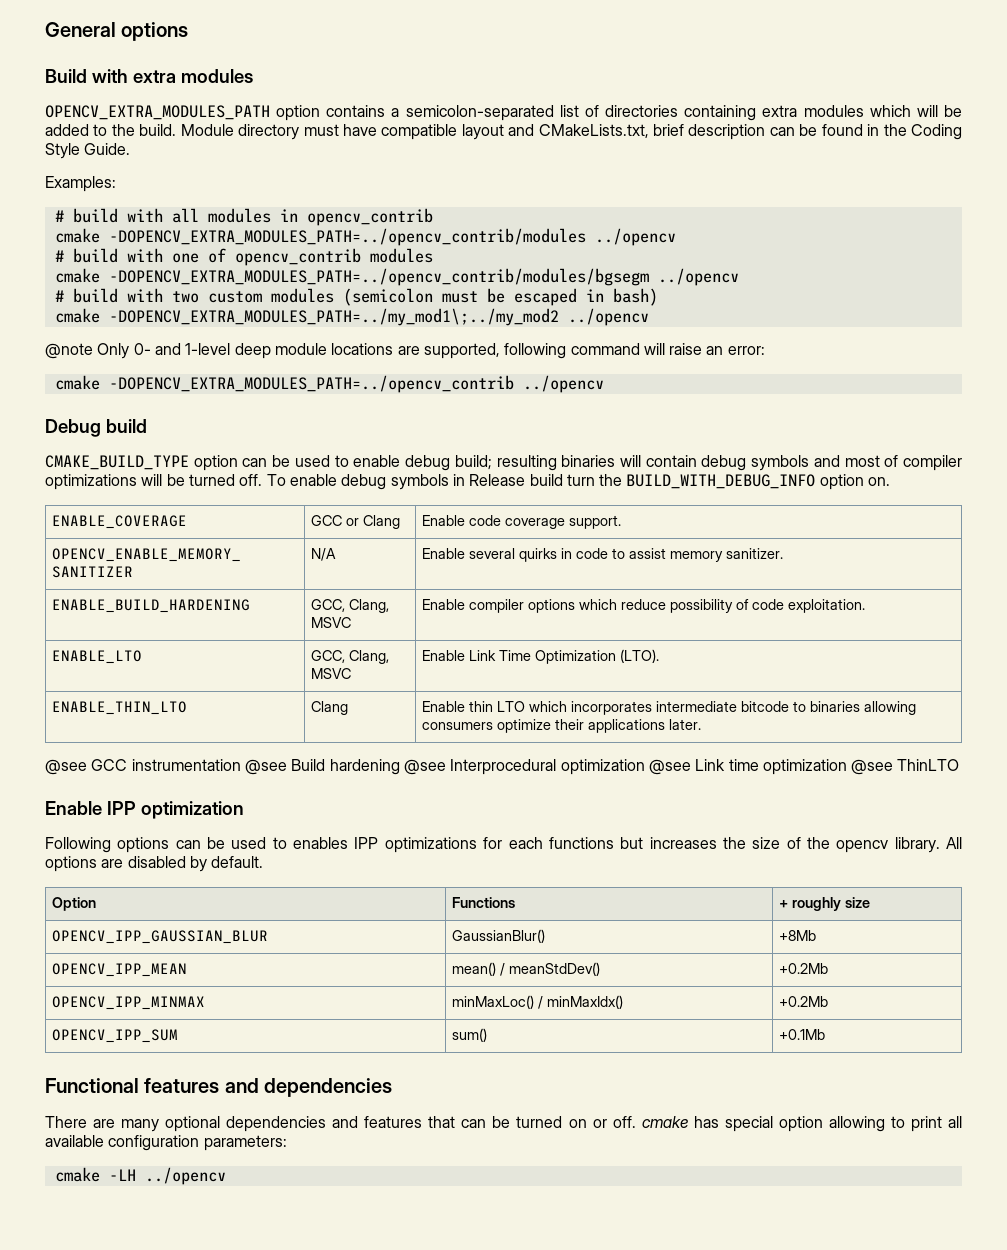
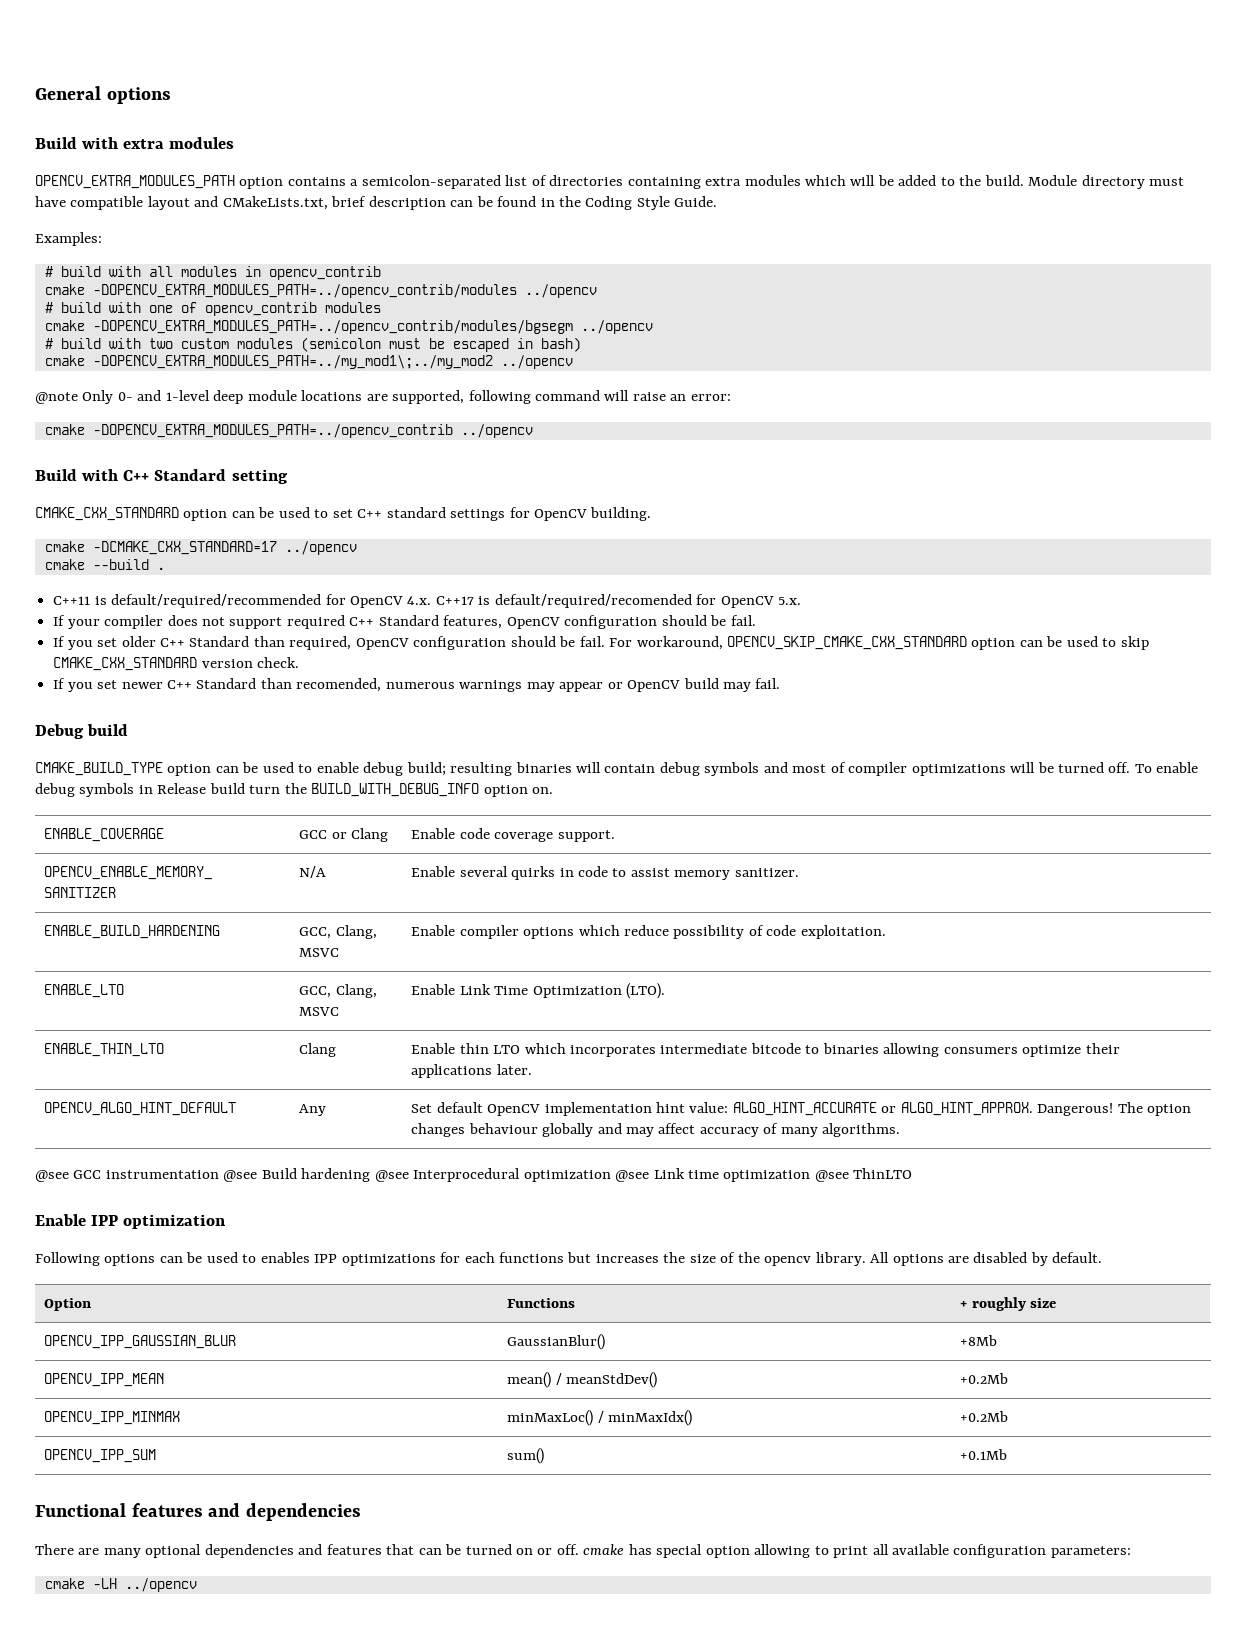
+ Build with C++ Standard setting
+ CMAKE_CXX_STANDARD option can be used to set C++ standard settings for OpenCV building.
+ cmake -DCMAKE_CXX_STANDARD=17 ../opencv
+ cmake --build .
+ C++11 is default/required/recommended for OpenCV 4.x. C++17 is default/required/recomended for OpenCV 5.x.
+ If your compiler does not support required C++ Standard features, OpenCV configuration should be fail.
+ If you set older C++ Standard than required, OpenCV configuration should be fail. For workaround, OPENCV_SKIP_CMAKE_CXX_STANDARD option can be used to skip CMAKE_CXX_STANDARD version check.
+ If you set newer C++ Standard than recomended, numerous warnings may appear or OpenCV build may fail.
+ OPENCV_ALGO_HINT_DEFAULT | Any | Set default OpenCV implementation hint value: ALGO_HINT_ACCURATE or ALGO_HINT_APPROX. Dangerous! The option changes behaviour globally and may affect accuracy of many algorithms.

